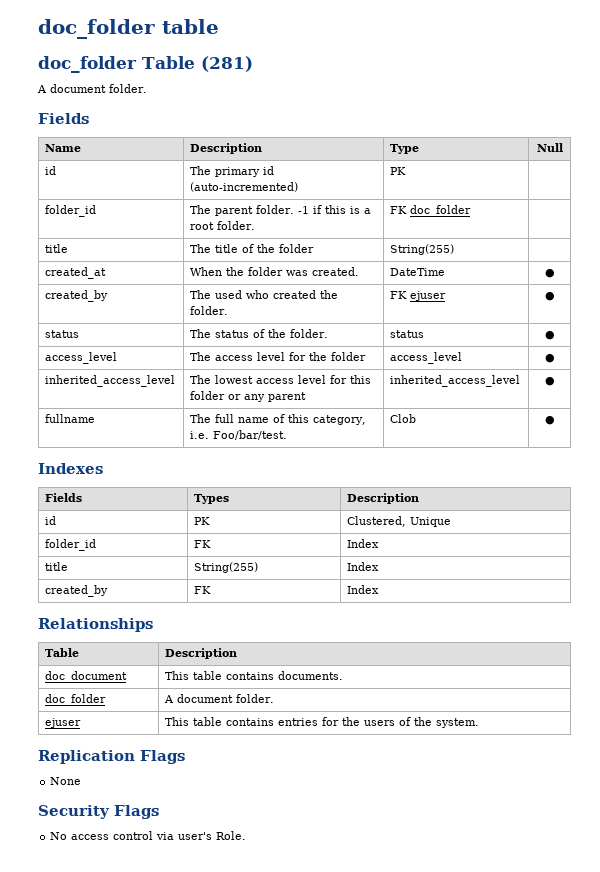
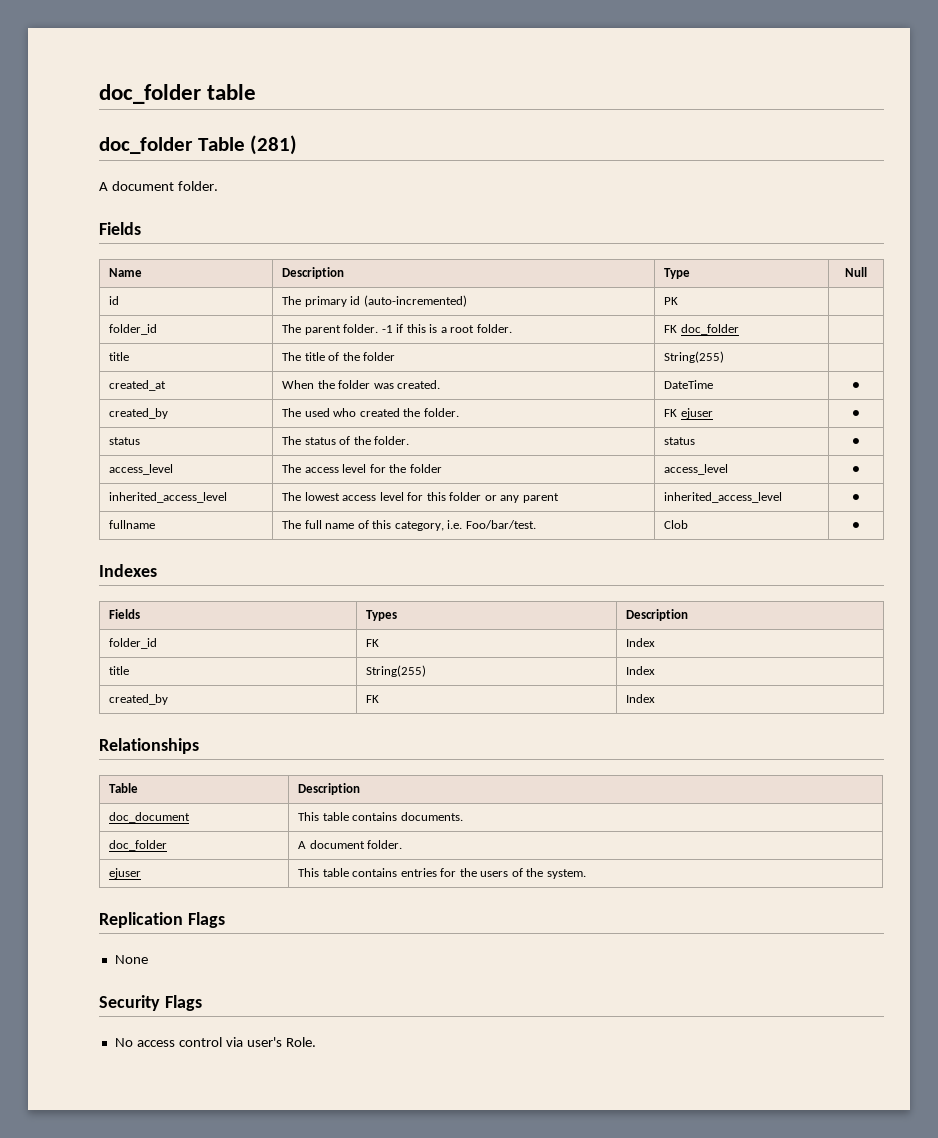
- id | PK | Clustered, Unique

